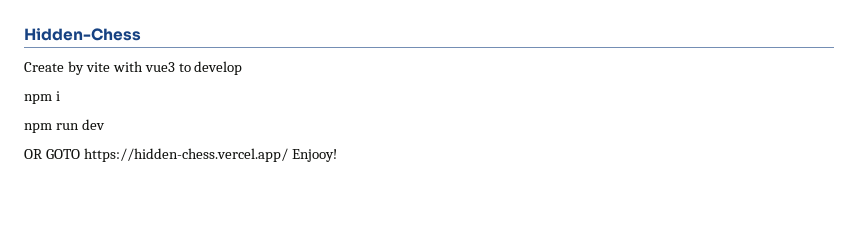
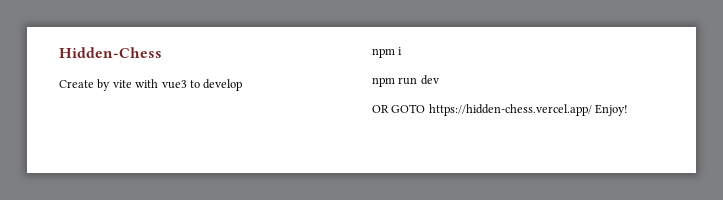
- OR GOTO https://hidden-chess.vercel.app/ Enjooy!
+ OR GOTO https://hidden-chess.vercel.app/ Enjoy!

